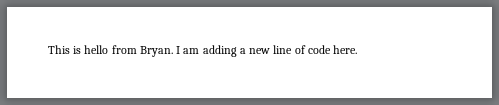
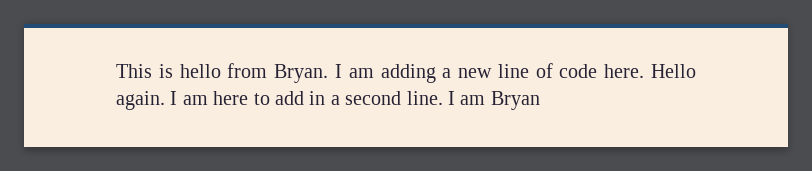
+ Hello again. I am here to add in a second line. I am Bryan

